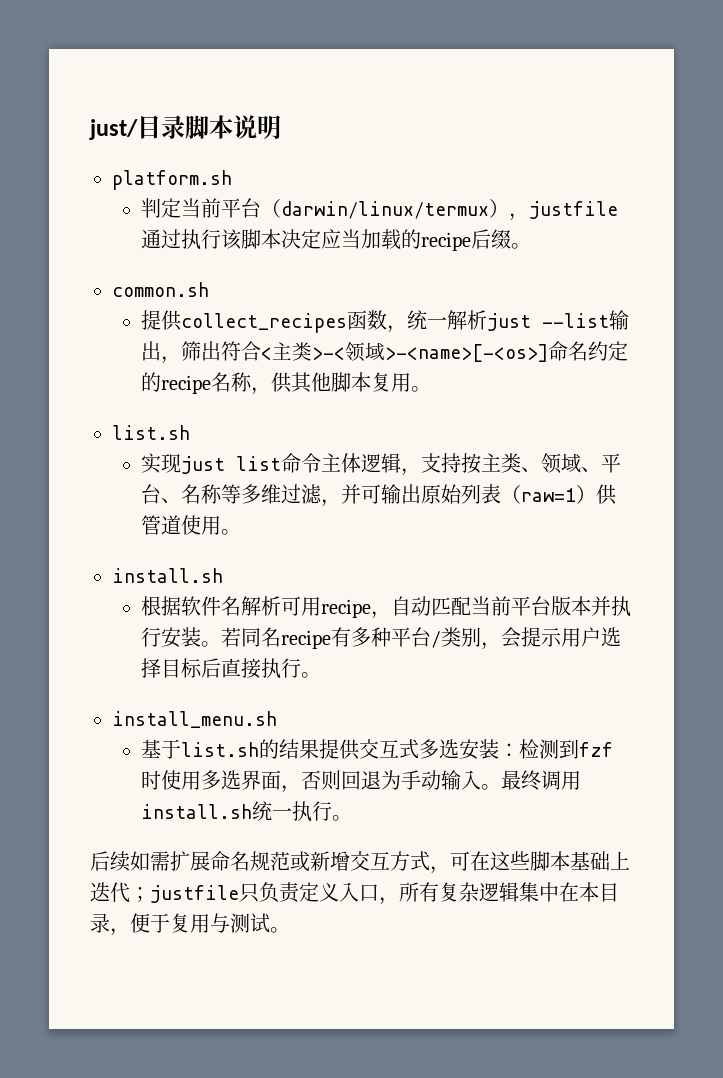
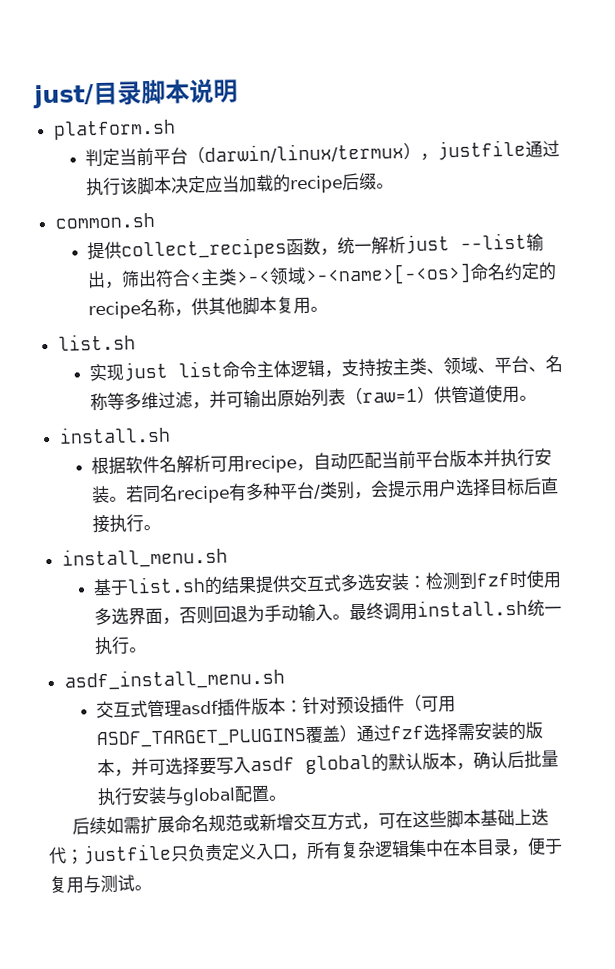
+ asdf_install_menu.sh
+ 交互式管理asdf插件版本：针对预设插件（可用ASDF_TARGET_PLUGINS覆盖）通过fzf选择需安装的版本，并可选择要写入asdf global的默认版本，确认后批量执行安装与global配置。

